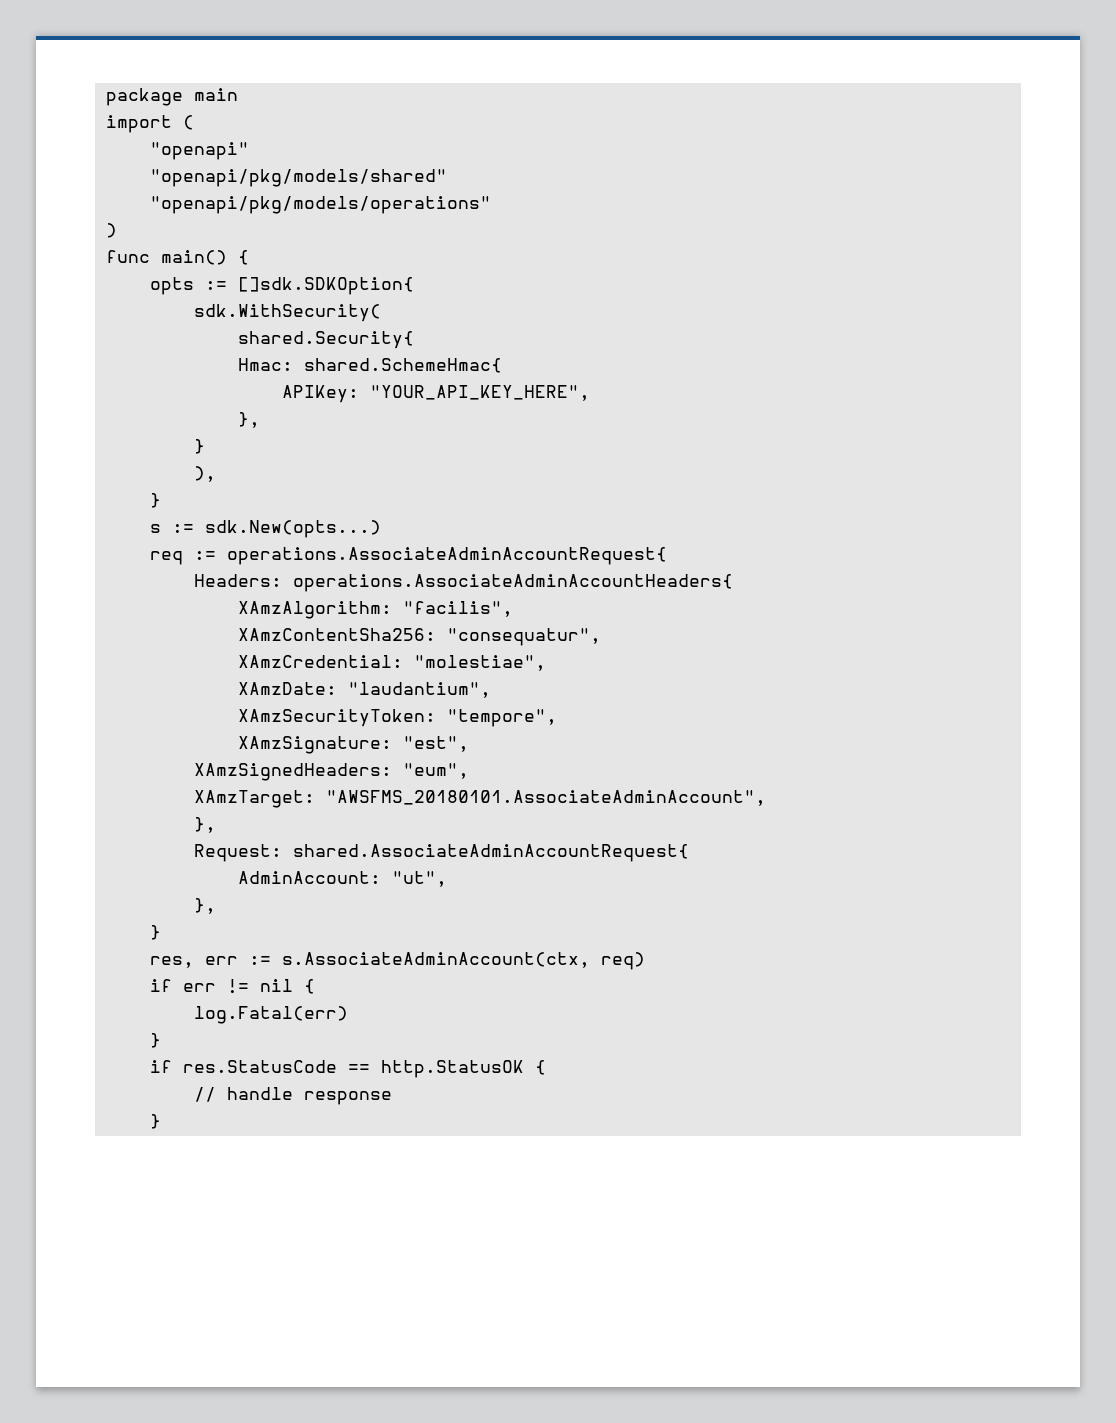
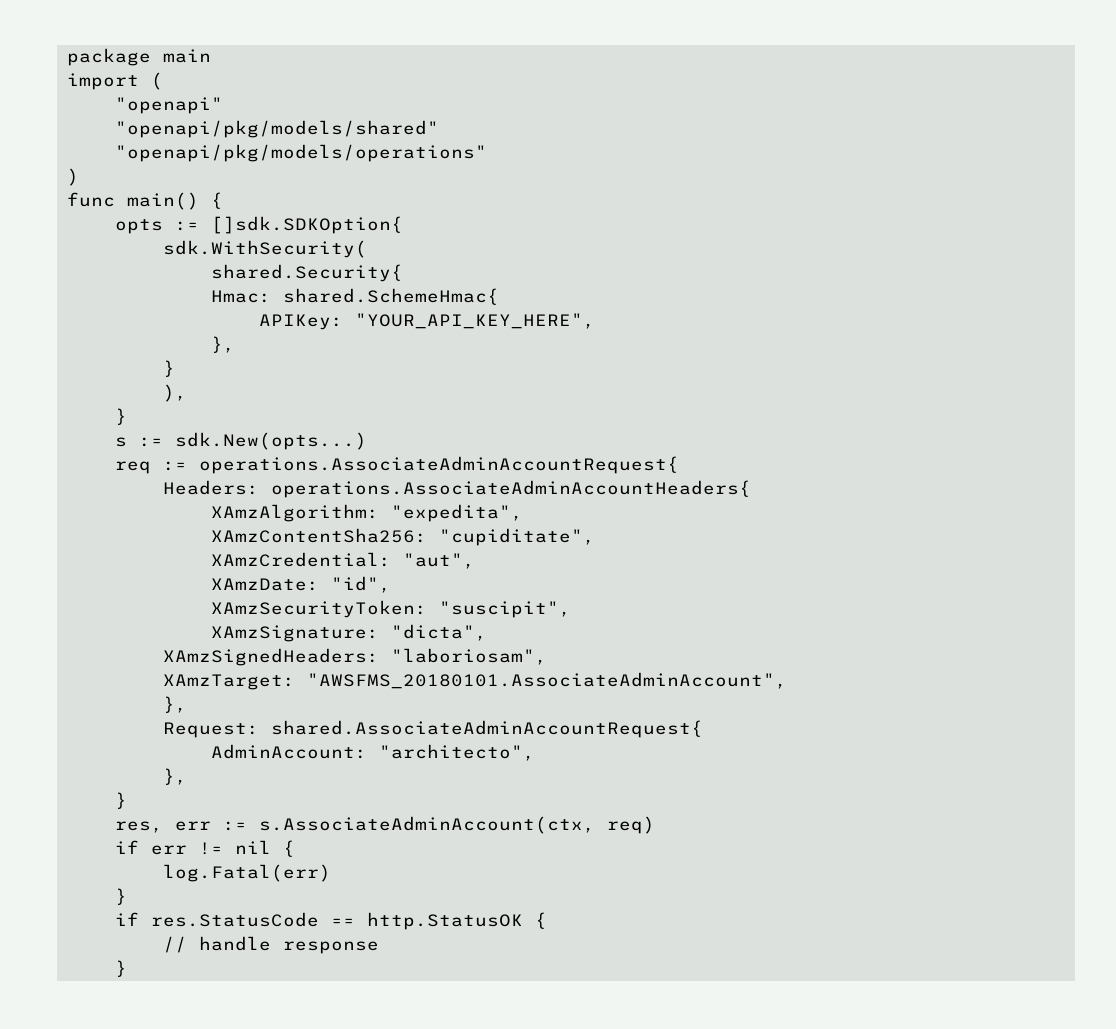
- XAmzAlgorithm: "facilis",
+ XAmzAlgorithm: "expedita",
- XAmzContentSha256: "consequatur",
+ XAmzContentSha256: "cupiditate",
- XAmzCredential: "molestiae",
+ XAmzCredential: "aut",
- XAmzDate: "laudantium",
+ XAmzDate: "id",
- XAmzSecurityToken: "tempore",
+ XAmzSecurityToken: "suscipit",
- XAmzSignature: "est",
+ XAmzSignature: "dicta",
- XAmzSignedHeaders: "eum",
+ XAmzSignedHeaders: "laboriosam",
- AdminAccount: "ut",
+ AdminAccount: "architecto",

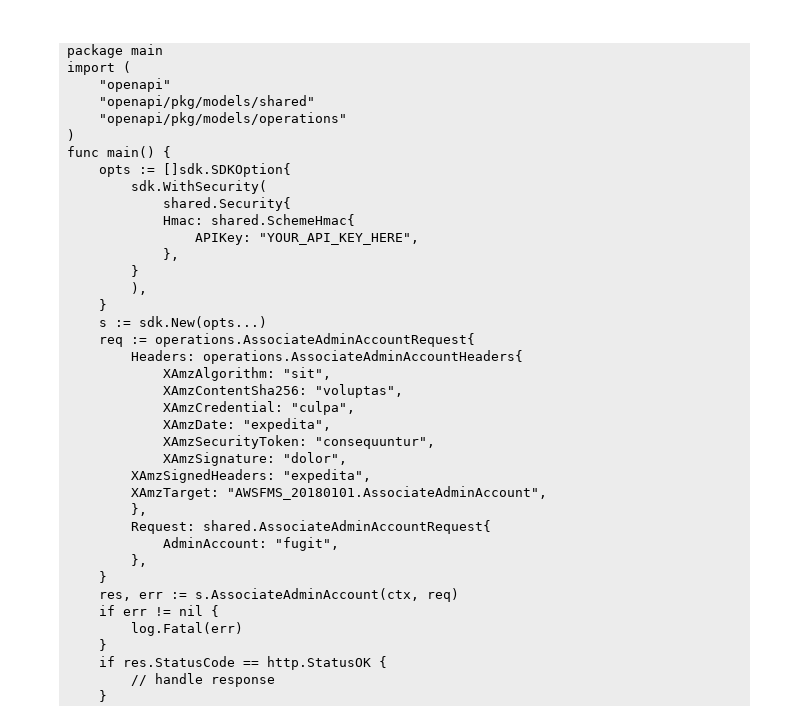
- XAmzAlgorithm: "expedita",
- XAmzContentSha256: "cupiditate",
- XAmzCredential: "aut",
- XAmzDate: "id",
+ XAmzAlgorithm: "sit",
+ XAmzContentSha256: "voluptas",
+ XAmzCredential: "culpa",
+ XAmzDate: "expedita",
- XAmzSecurityToken: "suscipit",
+ XAmzSecurityToken: "consequuntur",
- XAmzSignature: "dicta",
+ XAmzSignature: "dolor",
- XAmzSignedHeaders: "laboriosam",
+ XAmzSignedHeaders: "expedita",
- AdminAccount: "architecto",
+ AdminAccount: "fugit",

